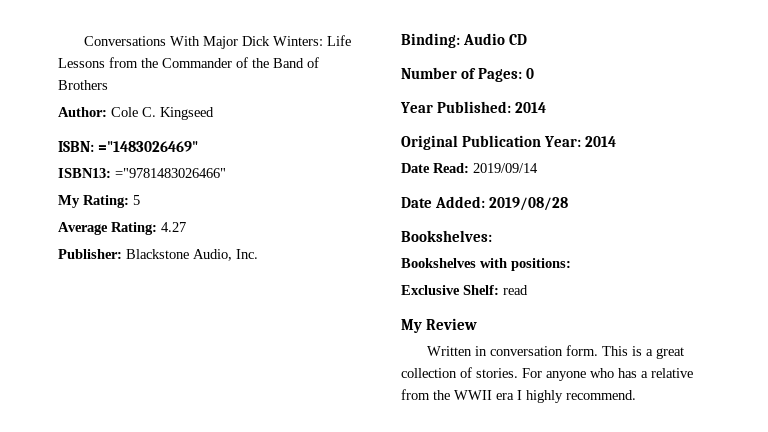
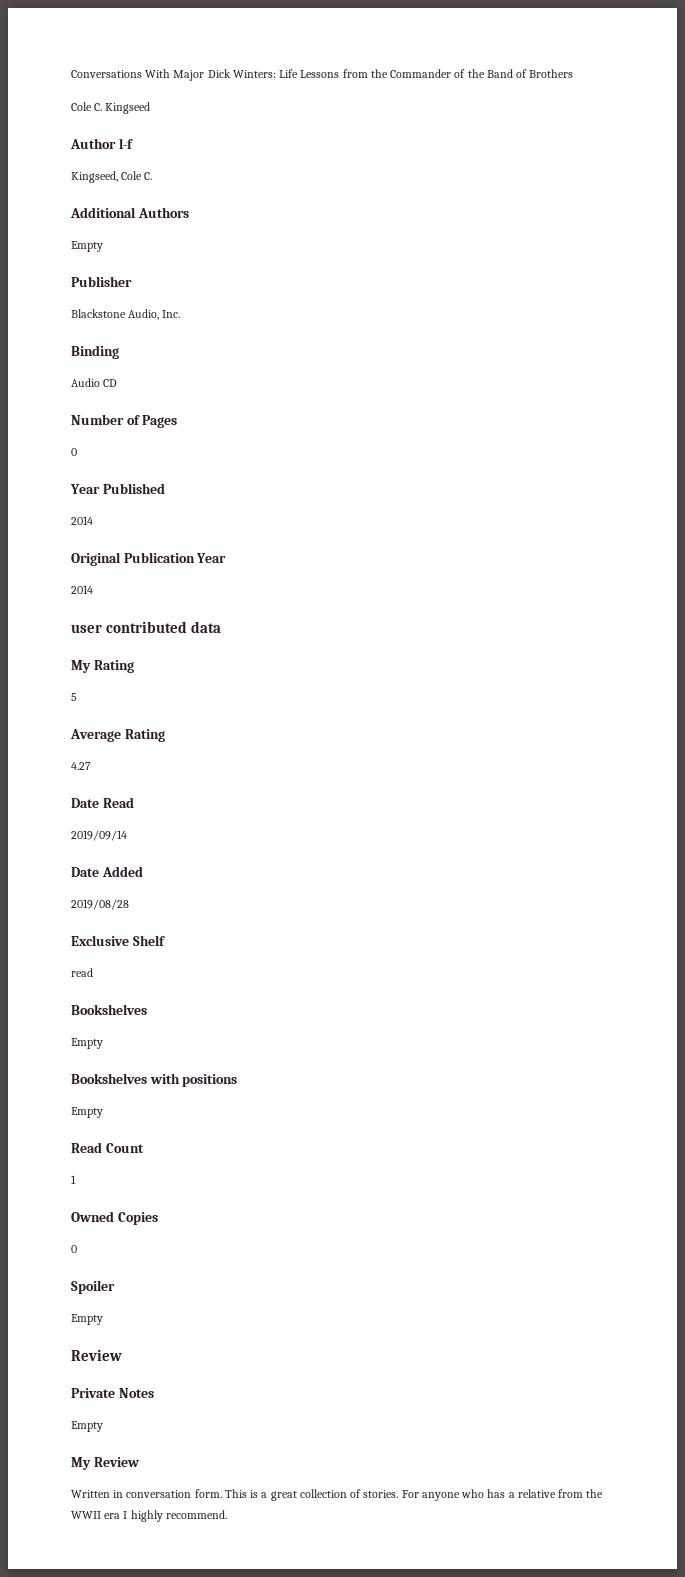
- Author: Cole C. Kingseed
+ Cole C. Kingseed
- ISBN: ="1483026469"
- ISBN13: ="9781483026466"
- My Rating: 5
- Average Rating: 4.27
- Publisher: Blackstone Audio, Inc.
+ Author l-f
+ Kingseed, Cole C.
+ Additional Authors
+ Empty
+ Publisher
+ Blackstone Audio, Inc.
- Binding: Audio CD
+ Binding
+ Audio CD
- Number of Pages: 0
+ Number of Pages
+ 0
- Year Published: 2014
+ Year Published
+ 2014
- Original Publication Year: 2014
- Date Read: 2019/09/14
+ Original Publication Year
+ 2014
+ user contributed data
+ My Rating
+ 5
+ Average Rating
+ 4.27
+ Date Read
+ 2019/09/14
- Date Added: 2019/08/28
+ Date Added
+ 2019/08/28
- Bookshelves:
- Bookshelves with positions:
- Exclusive Shelf: read
+ Exclusive Shelf
+ read
+ Bookshelves
+ Empty
+ Bookshelves with positions
+ Empty
+ Read Count
+ 1
+ Owned Copies
+ 0
+ Spoiler
+ Empty
+ Review
+ Private Notes
+ Empty

